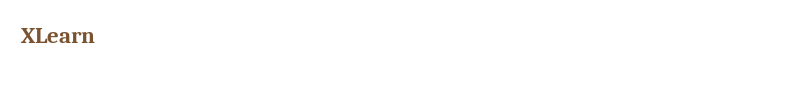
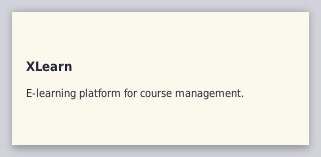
+ E-learning platform for course management.

